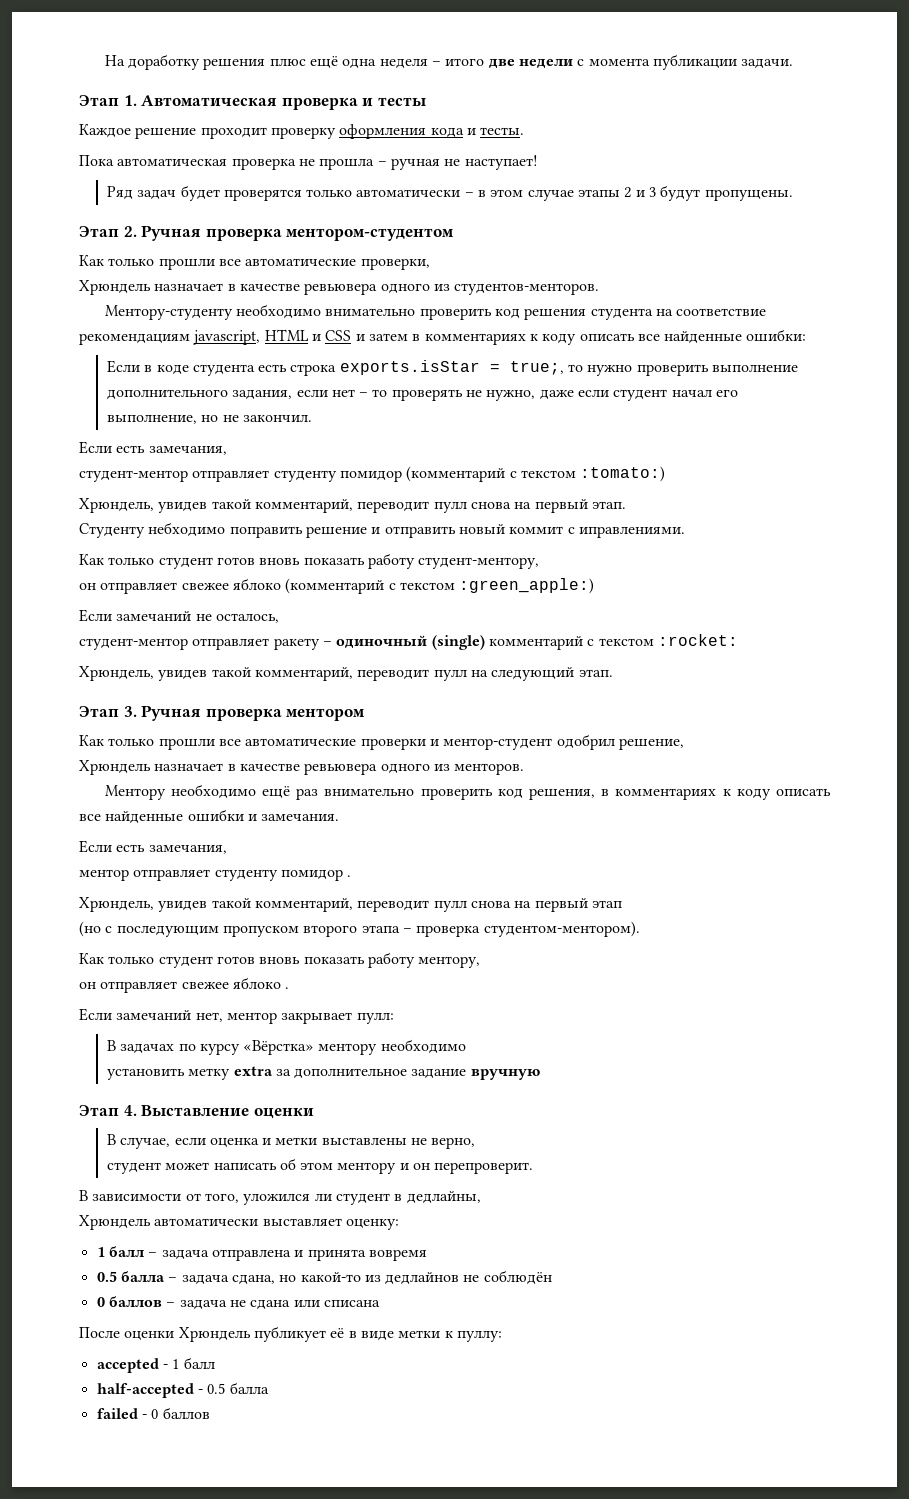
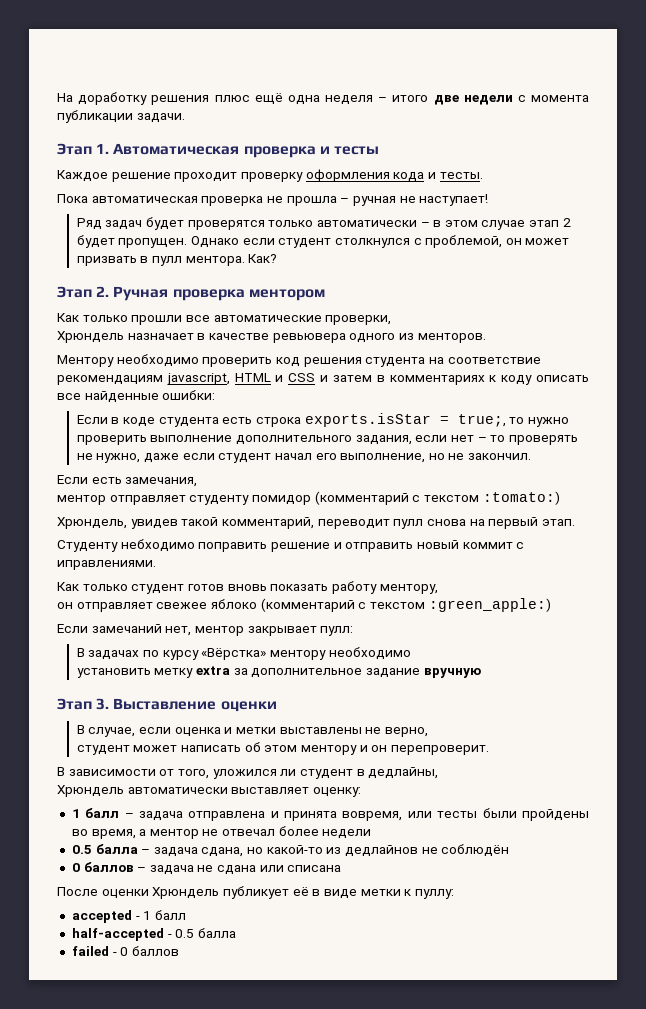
- Ряд задач будет проверятся только автоматически – в этом случае этапы 2 и 3 будут пропущены.
+ Ряд задач будет проверятся только автоматически – в этом случае этап 2 будет пропущен. Однако если студент столкнулся с проблемой, он может призвать в пулл ментора. Как?
- Этап 2. Ручная проверка ментором-студентом
+ Этап 2. Ручная проверка ментором
- Хрюндель назначает в качестве ревьювера одного из студентов-менторов.
- Ментору-студенту необходимо внимательно проверить код решения студента на соответствие рекомендациям javascript, HTML и CSS и затем в комментариях к коду описать все найденные ошибки:
+ Хрюндель назначает в качестве ревьювера одного из менторов.
+ Ментору необходимо проверить код решения студента на соответствие рекомендациям javascript, HTML и CSS и затем в комментариях к коду описать все найденные ошибки:
- студент-ментор отправляет студенту помидор (комментарий с текстом :tomato:)
+ ментор отправляет студенту помидор (комментарий с текстом :tomato:)
- Как только студент готов вновь показать работу студент-ментору,
+ Как только студент готов вновь показать работу ментору,
- Если замечаний не осталось,
- студент-ментор отправляет ракету – одиночный (single) комментарий с текстом :rocket:
- Хрюндель, увидев такой комментарий, переводит пулл на следующий этап.
- Этап 3. Ручная проверка ментором
- Как только прошли все автоматические проверки и ментор-студент одобрил решение,
- Хрюндель назначает в качестве ревьювера одного из менторов.
- Ментору необходимо ещё раз внимательно проверить код решения, в комментариях к коду описать все найденные ошибки и замечания.
- Если есть замечания,
- ментор отправляет студенту помидор .
- Хрюндель, увидев такой комментарий, переводит пулл снова на первый этап
- (но с последующим пропуском второго этапа – проверка студентом-ментором).
- Как только студент готов вновь показать работу ментору,
- он отправляет свежее яблоко .
- Этап 4. Выставление оценки
+ Этап 3. Выставление оценки
- 1 балл – задача отправлена и принята вовремя
+ 1 балл – задача отправлена и принята вовремя, или тесты были пройдены во время, а ментор не отвечал более недели

